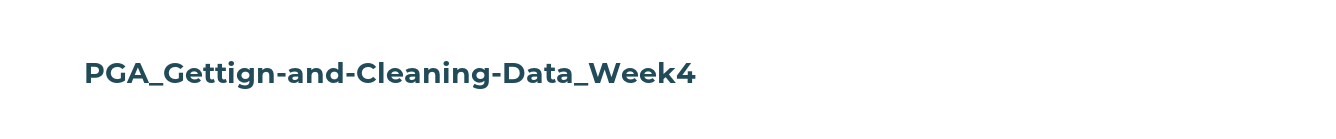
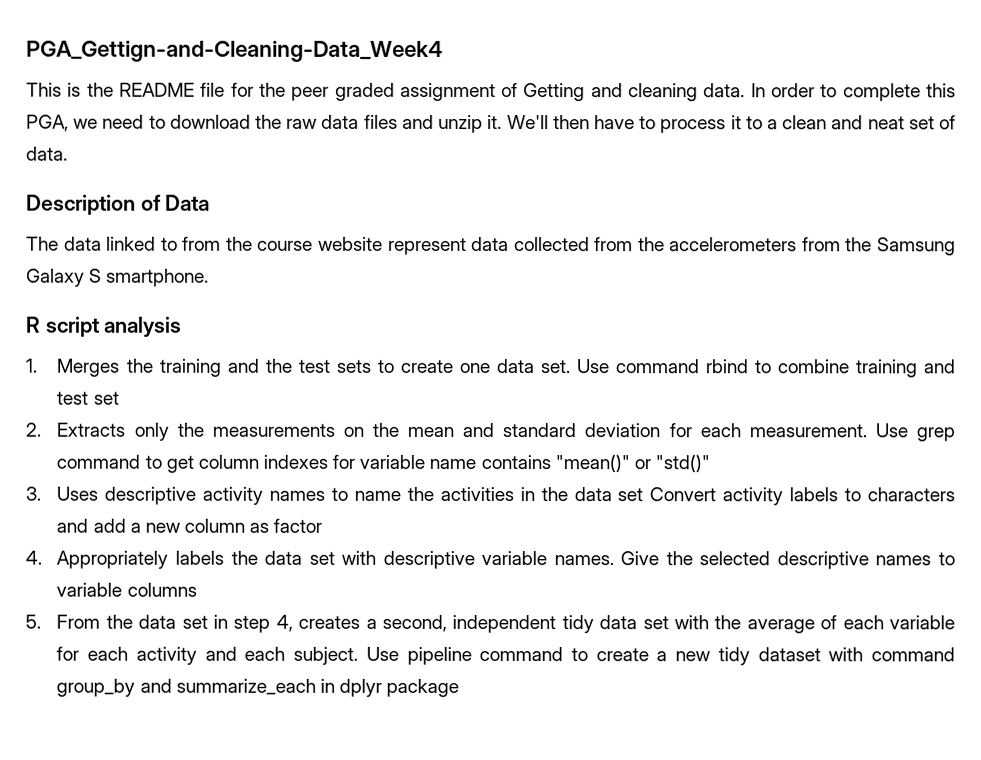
+ This is the README file for the peer graded assignment of Getting and cleaning data. In order to complete this PGA, we need to download the raw data files and unzip it. We'll then have to process it to a clean and neat set of data.
+ Description of Data
+ The data linked to from the course website represent data collected from the accelerometers from the Samsung Galaxy S smartphone.
+ R script analysis
+ 1. Merges the training and the test sets to create one data set. Use command rbind to combine training and test set
+ 2. Extracts only the measurements on the mean and standard deviation for each measurement. Use grep command to get column indexes for variable name contains "mean()" or "std()"
+ 3. Uses descriptive activity names to name the activities in the data set Convert activity labels to characters and add a new column as factor
+ 4. Appropriately labels the data set with descriptive variable names. Give the selected descriptive names to variable columns
+ 5. From the data set in step 4, creates a second, independent tidy data set with the average of each variable for each activity and each subject. Use pipeline command to create a new tidy dataset with command group_by and summarize_each in dplyr package

